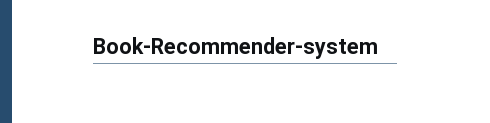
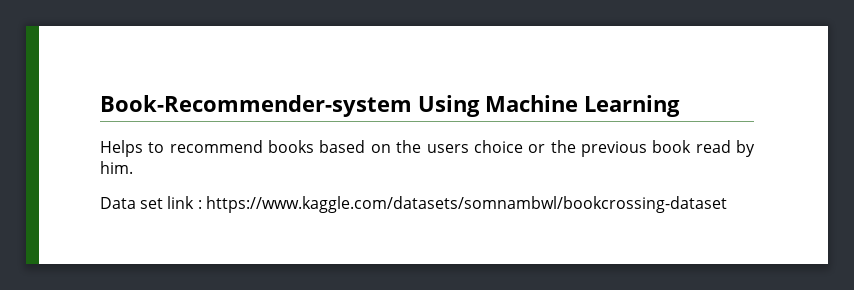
- Book-Recommender-system
+ Book-Recommender-system Using Machine Learning
+ Helps to recommend books based on the users choice or the previous book read by him.
+ Data set link : https://www.kaggle.com/datasets/somnambwl/bookcrossing-dataset

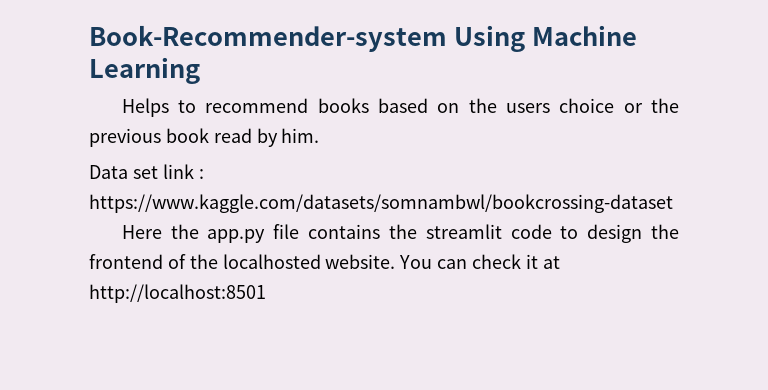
+ Here the app.py file contains the streamlit code to design the frontend of the localhosted website. You can check it at http://localhost:8501

